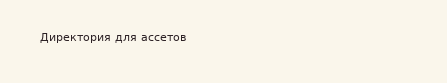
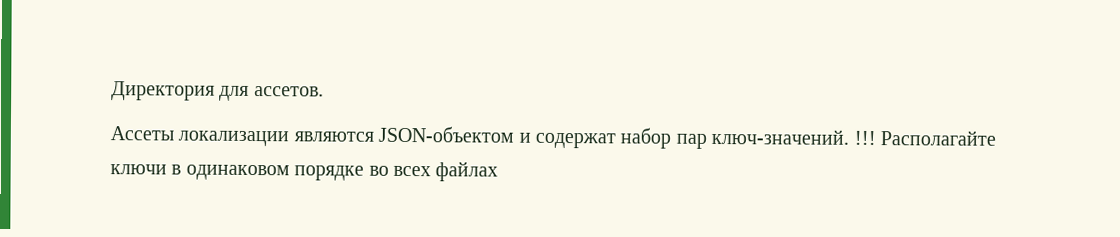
- Директория для ассетов
+ Директория для ассетов.
+ Ассеты локализации являются JSON-объектом и содержат набор пар ключ-значений. !!! Располагайте ключи в одинаковом порядке во всех файлах

